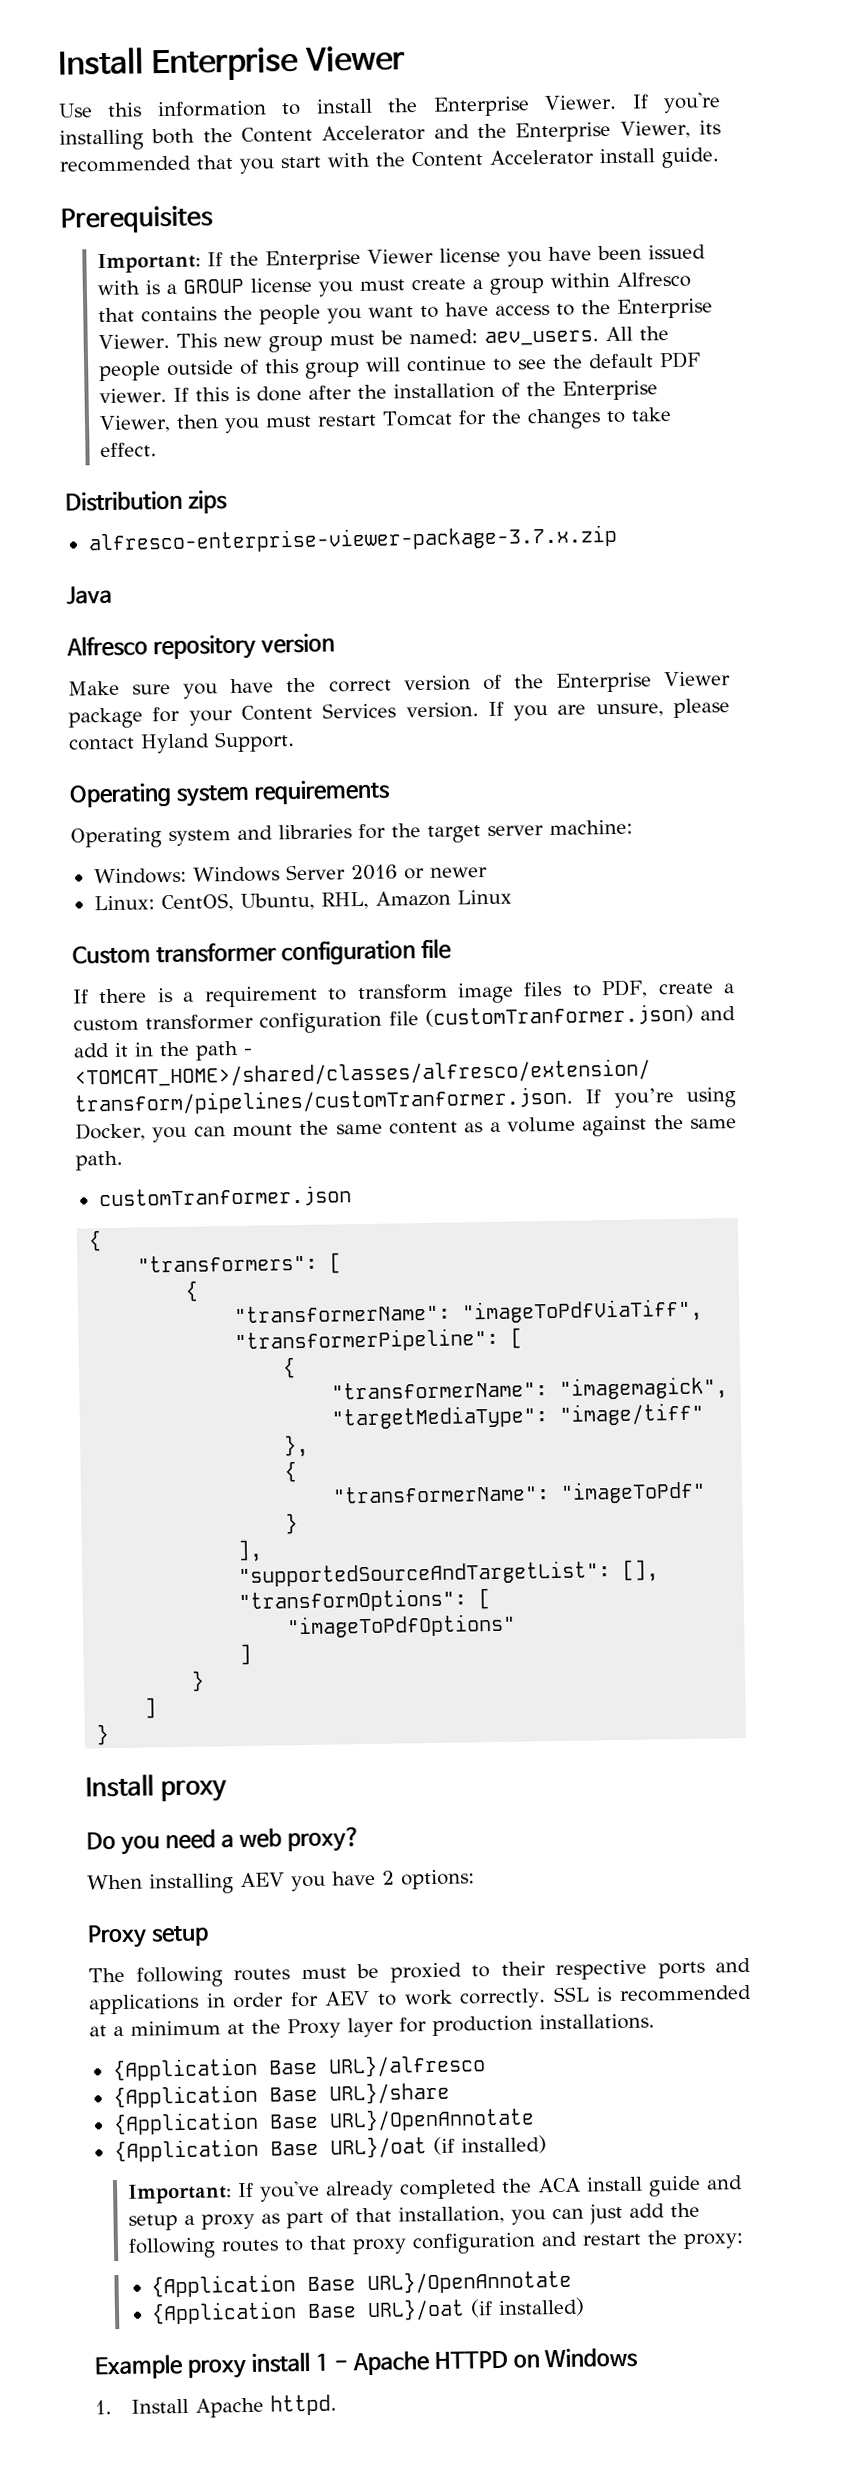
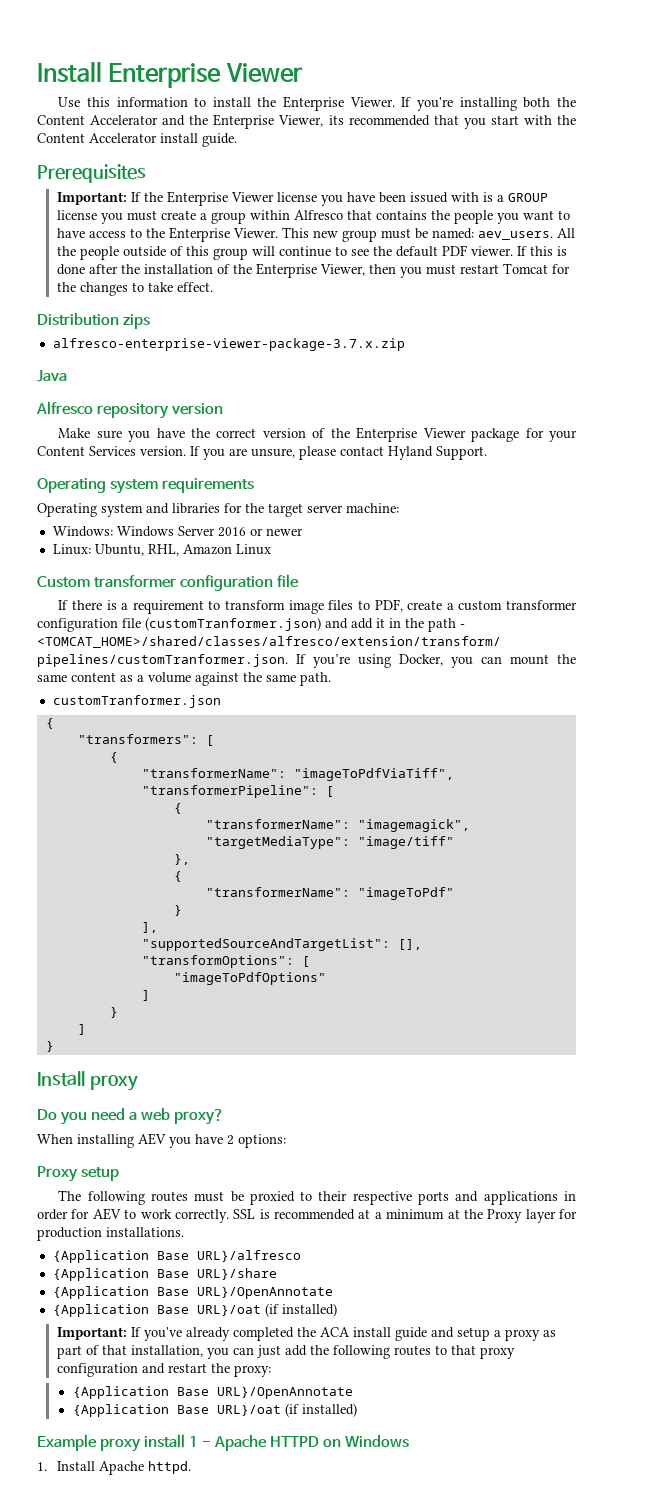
- Linux: CentOS, Ubuntu, RHL, Amazon Linux
+ Linux: Ubuntu, RHL, Amazon Linux

